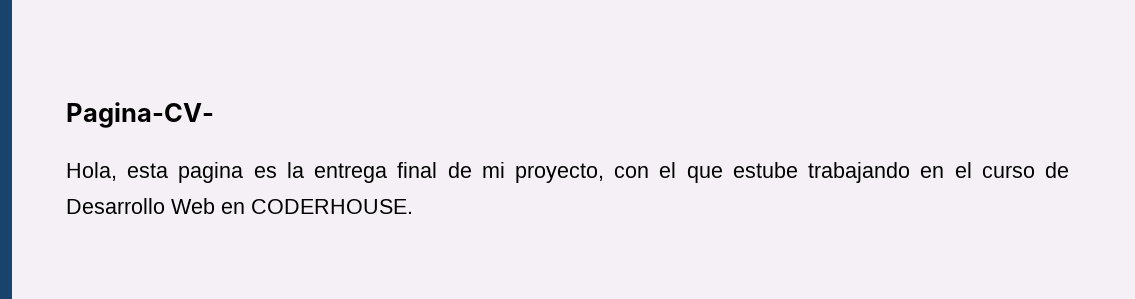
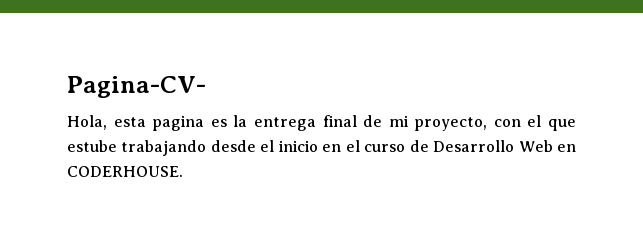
- Hola, esta pagina es la entrega final de mi proyecto, con el que estube trabajando en el curso de Desarrollo Web en CODERHOUSE.
+ Hola, esta pagina es la entrega final de mi proyecto, con el que estube trabajando desde el inicio en el curso de Desarrollo Web en CODERHOUSE.

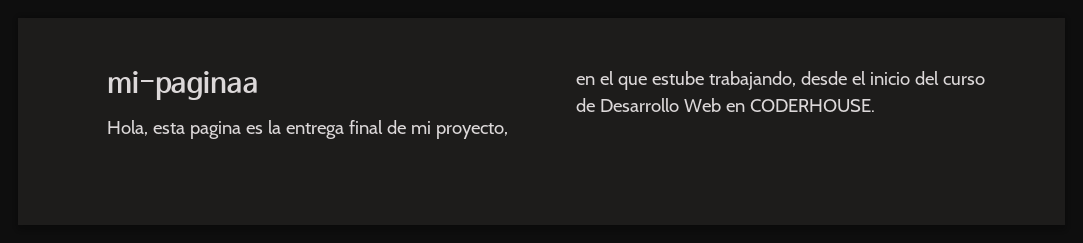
- Pagina-CV-
+ mi-paginaa
- Hola, esta pagina es la entrega final de mi proyecto, con el que estube trabajando desde el inicio en el curso de Desarrollo Web en CODERHOUSE.
+ Hola, esta pagina es la entrega final de mi proyecto, en el que estube trabajando, desde el inicio del curso de Desarrollo Web en CODERHOUSE.

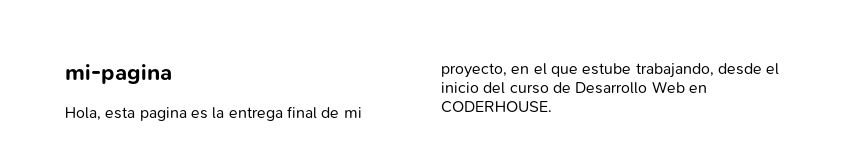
- mi-paginaa
+ mi-pagina

